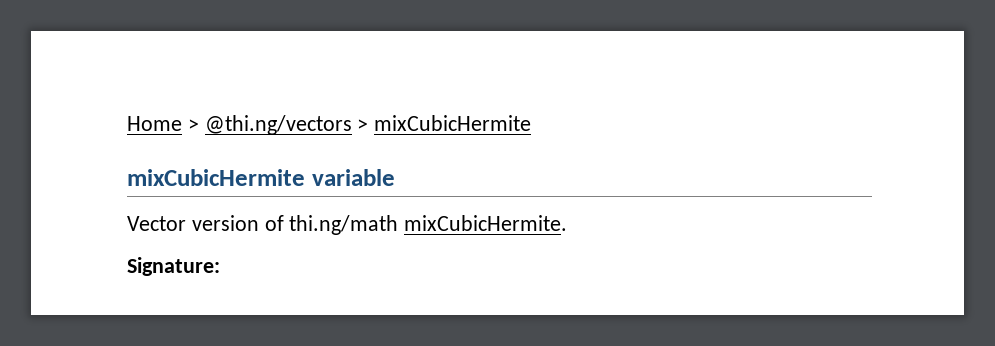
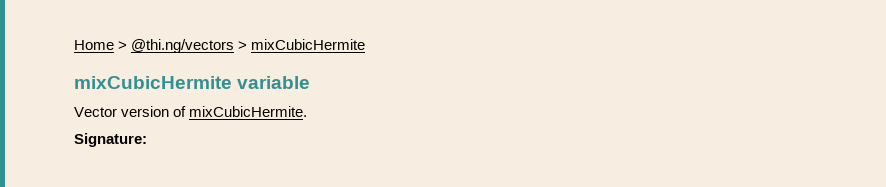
- Vector version of thi.ng/math mixCubicHermite.
+ Vector version of mixCubicHermite.

